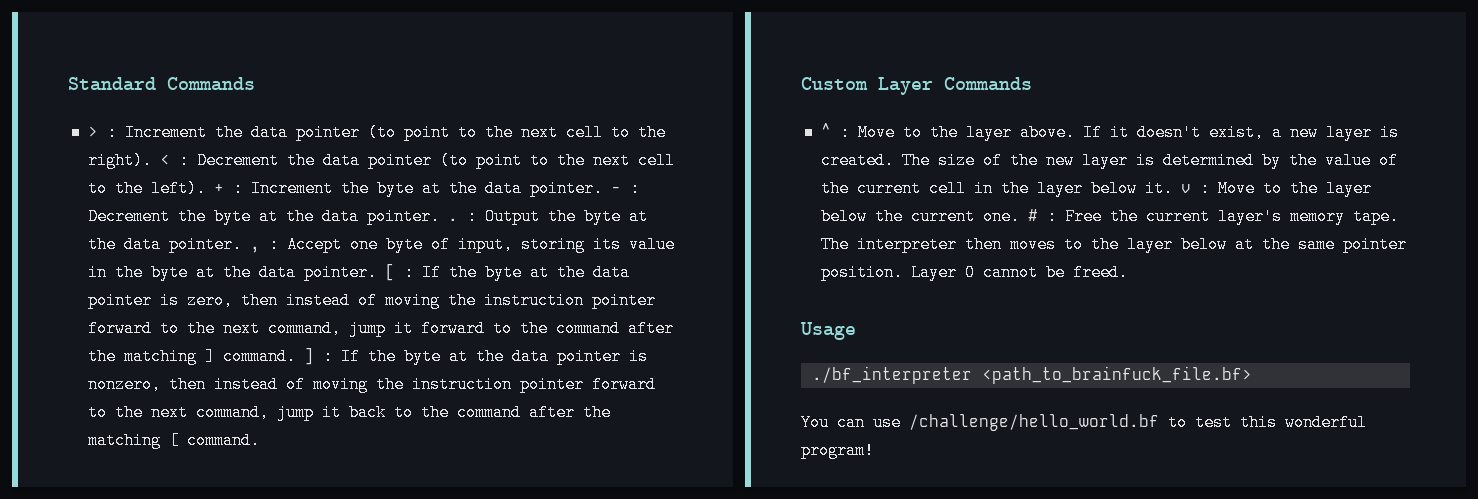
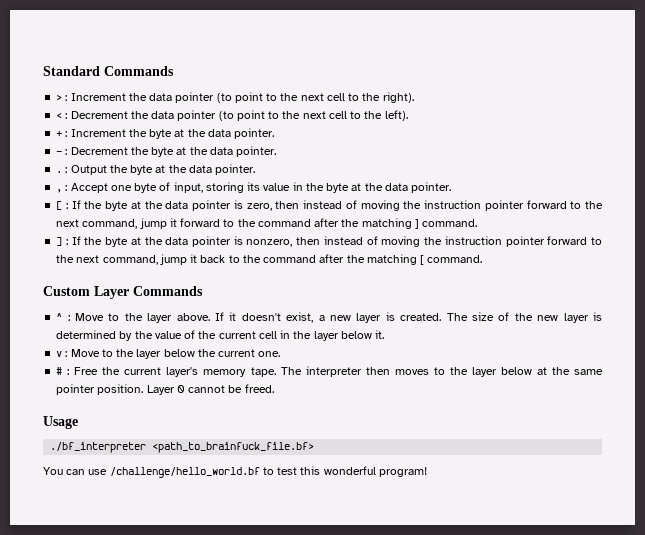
- Increment the data pointer (to point to the next cell to the right). < :
+ Increment the data pointer (to point to the next cell to the right).
+ < :
- Decrement the data pointer (to point to the next cell to the left). + :
+ Decrement the data pointer (to point to the next cell to the left).
+ + :
- Increment the byte at the data pointer. - :
+ Increment the byte at the data pointer.
+ - :
- Decrement the byte at the data pointer. . :
+ Decrement the byte at the data pointer.
+ . :
- Output the byte at the data pointer. , :
+ Output the byte at the data pointer.
+ , :
- Accept one byte of input, storing its value in the byte at the data pointer. [ :
+ Accept one byte of input, storing its value in the byte at the data pointer.
+ [ :
- If the byte at the data pointer is zero, then instead of moving the instruction pointer forward to the next command, jump it forward to the command after the matching ] command. ] :
+ If the byte at the data pointer is zero, then instead of moving the instruction pointer forward to the next command, jump it forward to the command after the matching ] command.
+ ] :
- The size of the new layer is determined by the value of the current cell in the layer below it. v : Move to the layer below the current one. # : Free the current layer's memory tape.
+ The size of the new layer is determined by the value of the current cell in the layer below it.
+ v : Move to the layer below the current one.
+ # : Free the current layer's memory tape.

